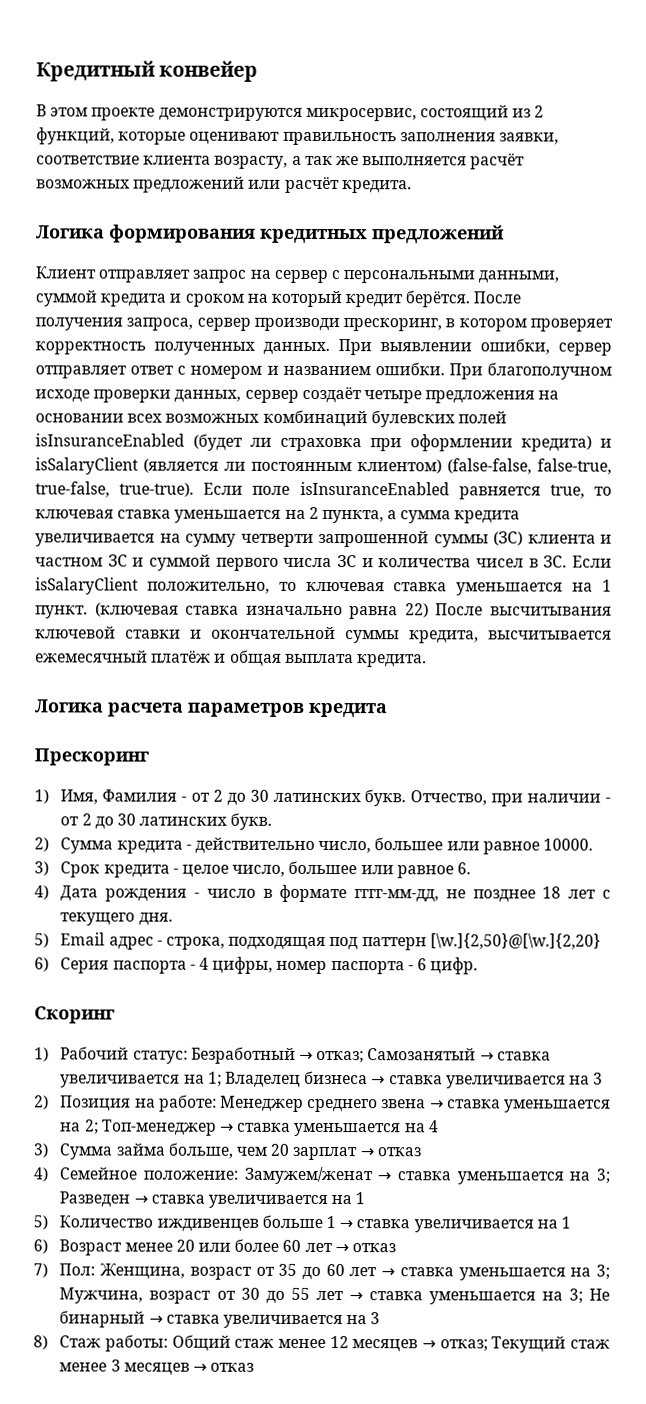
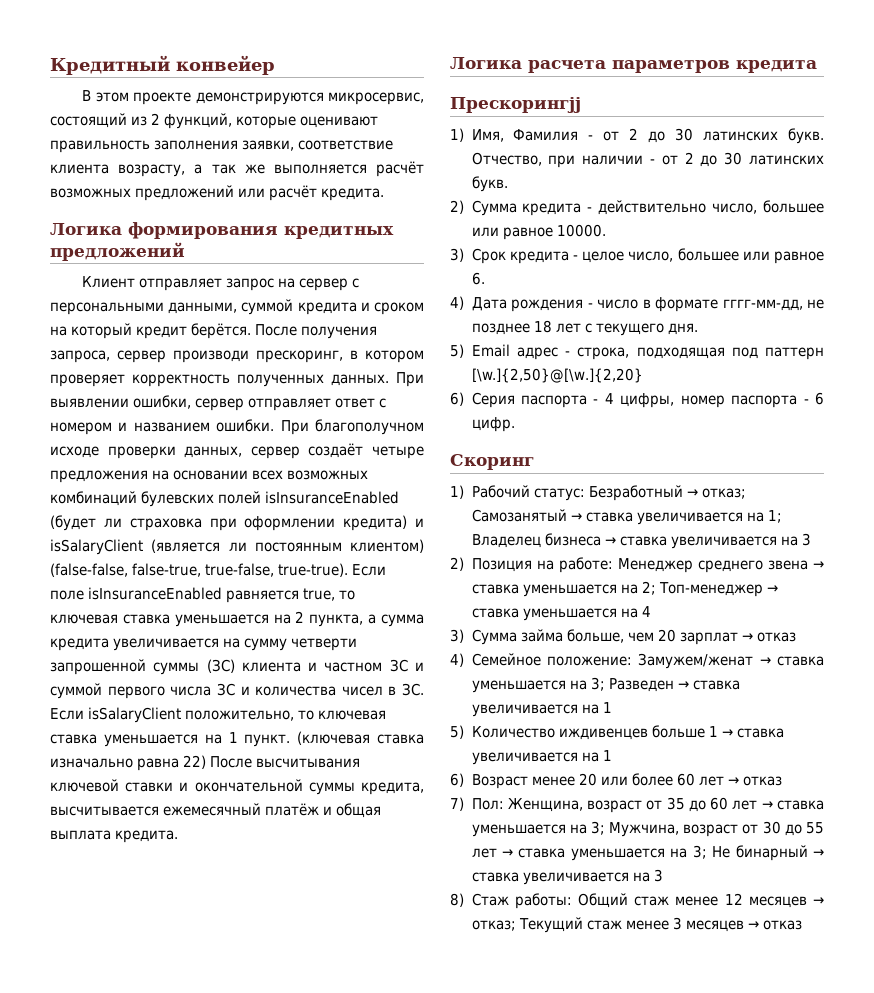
- Прескоринг
+ Прескорингjj

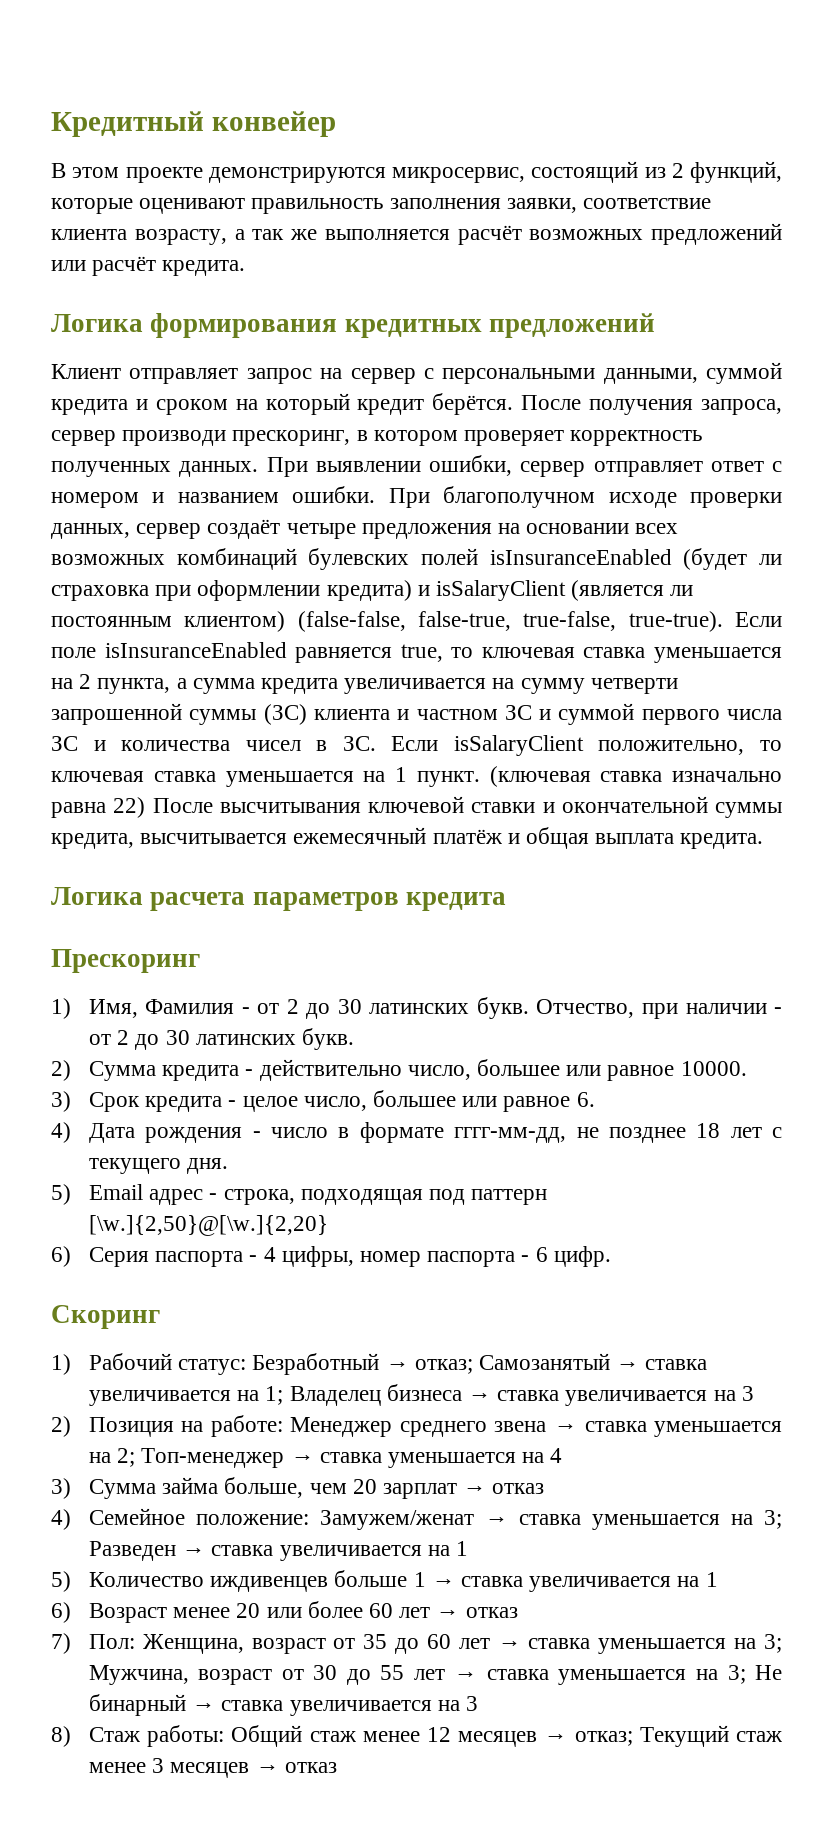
- Прескорингjj
+ Прескоринг

